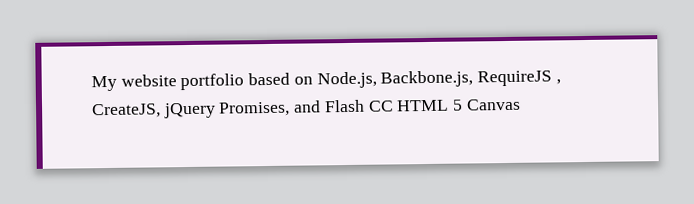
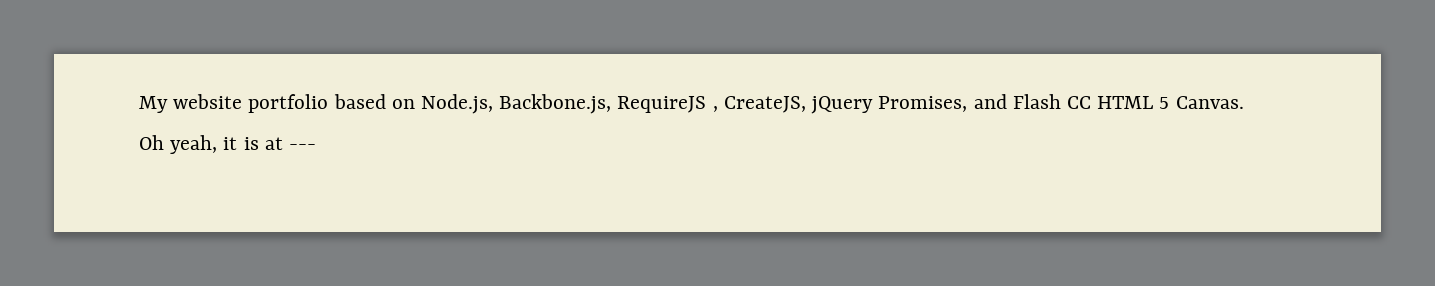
- My website portfolio based on Node.js, Backbone.js, RequireJS , CreateJS, jQuery Promises, and Flash CC HTML 5 Canvas
+ My website portfolio based on Node.js, Backbone.js, RequireJS , CreateJS, jQuery Promises, and Flash CC HTML 5 Canvas.
+ Oh yeah, it is at ---

